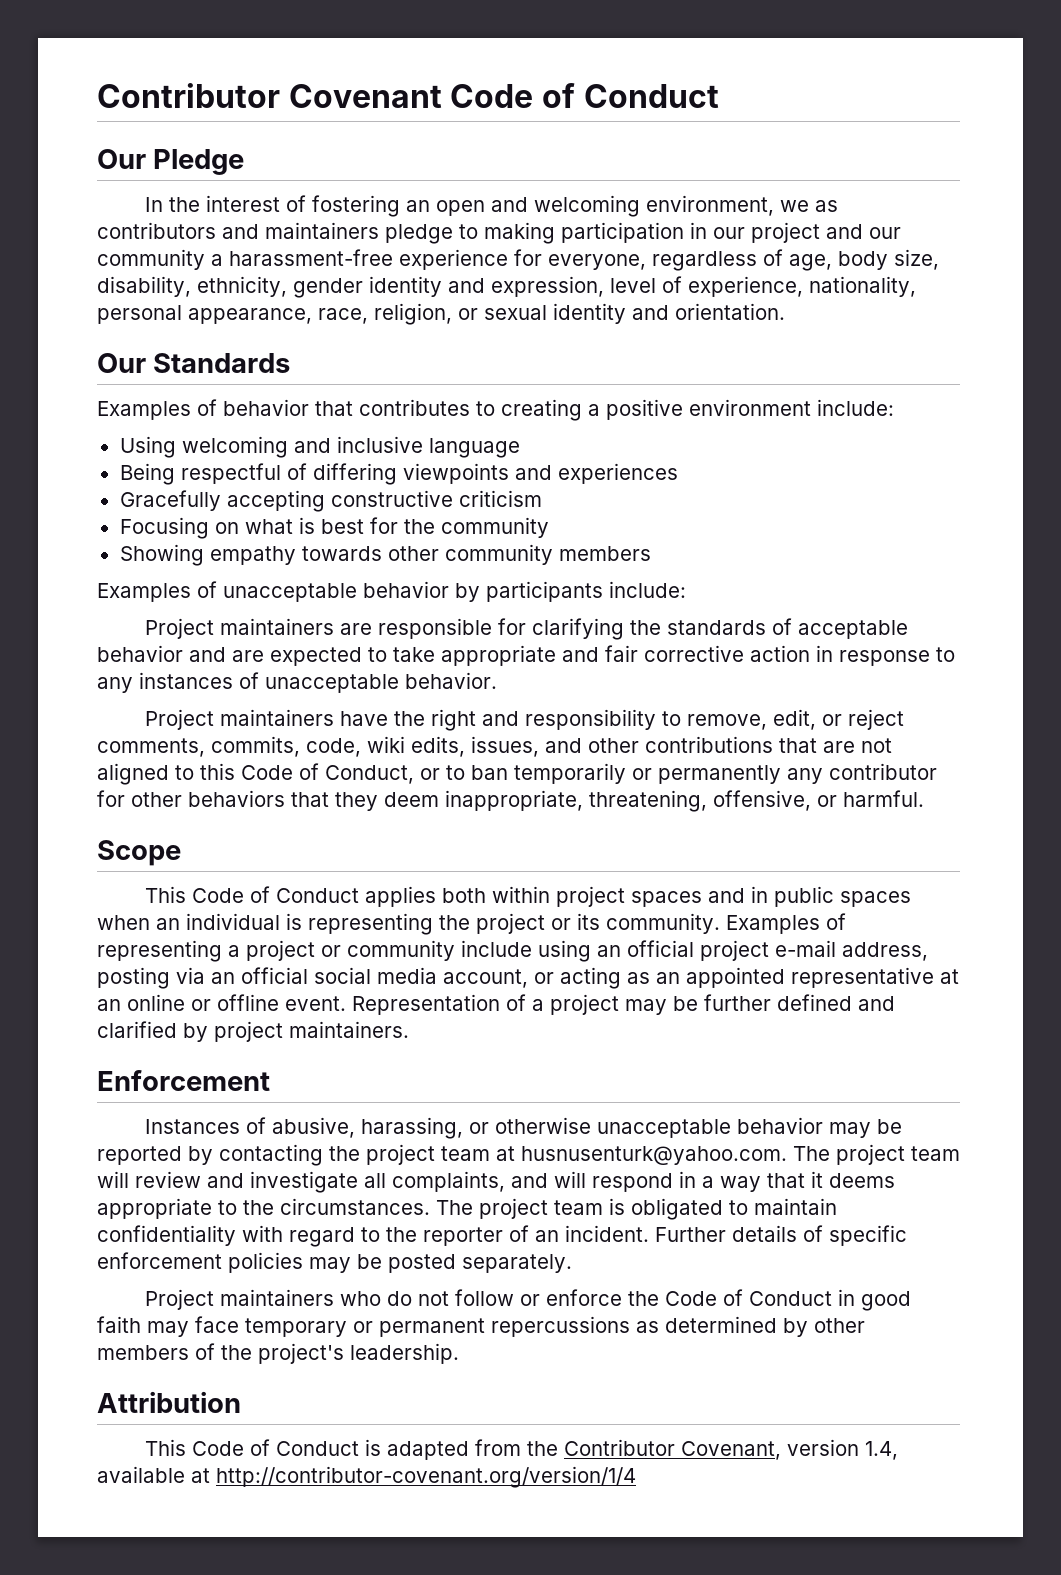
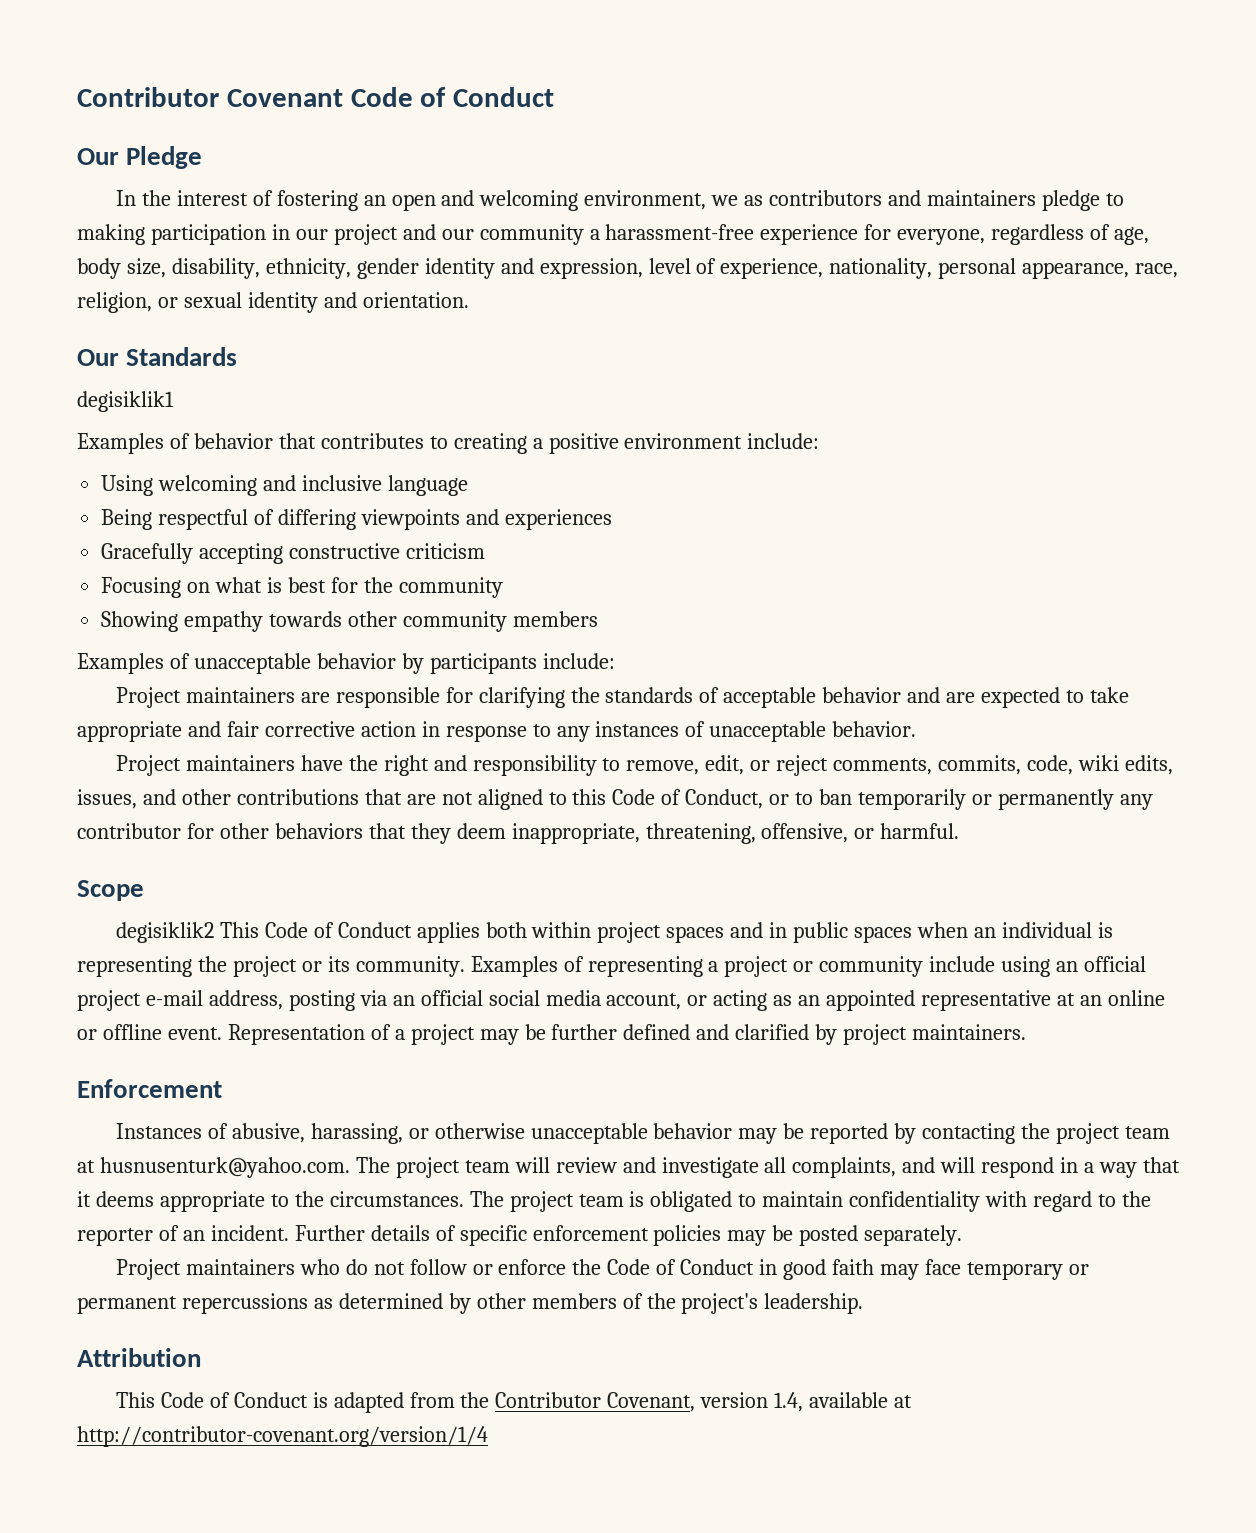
+ degisiklik1
- This Code of Conduct applies both within project spaces and in public spaces when an individual is representing the project or its community.
+ degisiklik2 This Code of Conduct applies both within project spaces and in public spaces when an individual is representing the project or its community.

